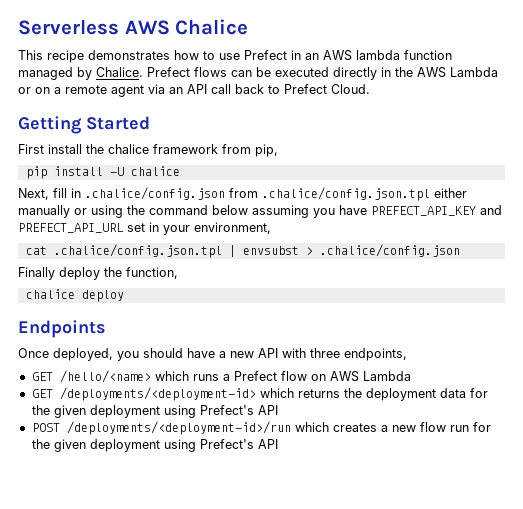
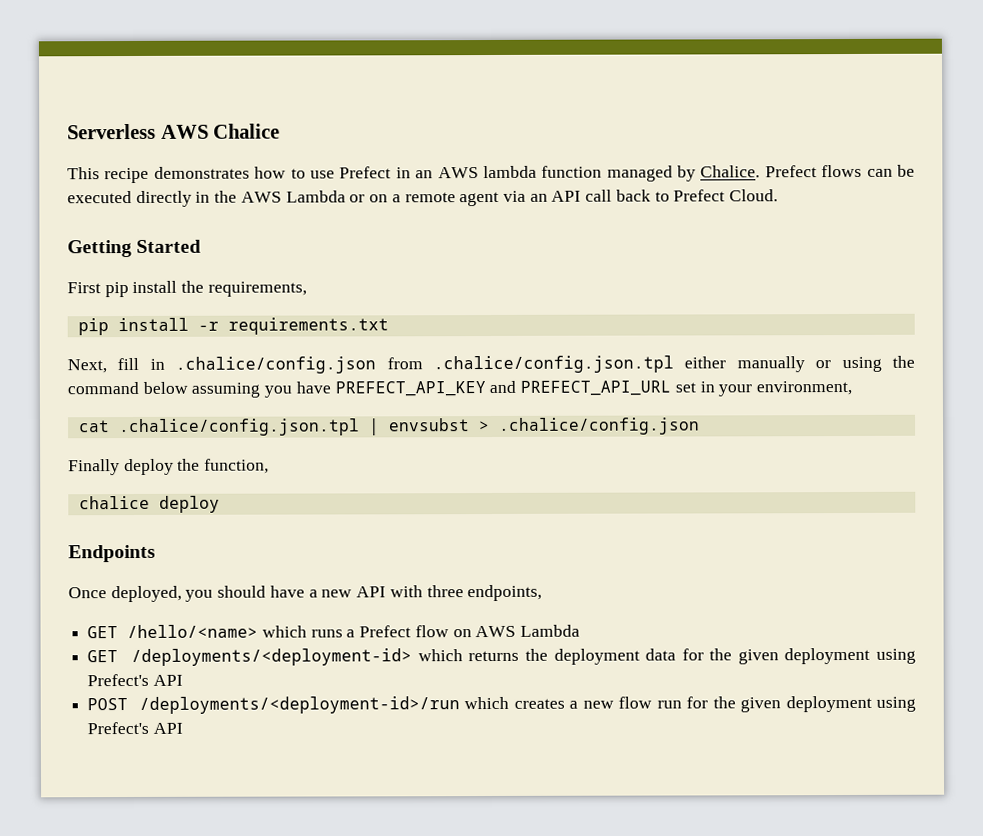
- First install the chalice framework from pip,
- pip install -U chalice
+ First pip install the requirements,
+ pip install -r requirements.txt

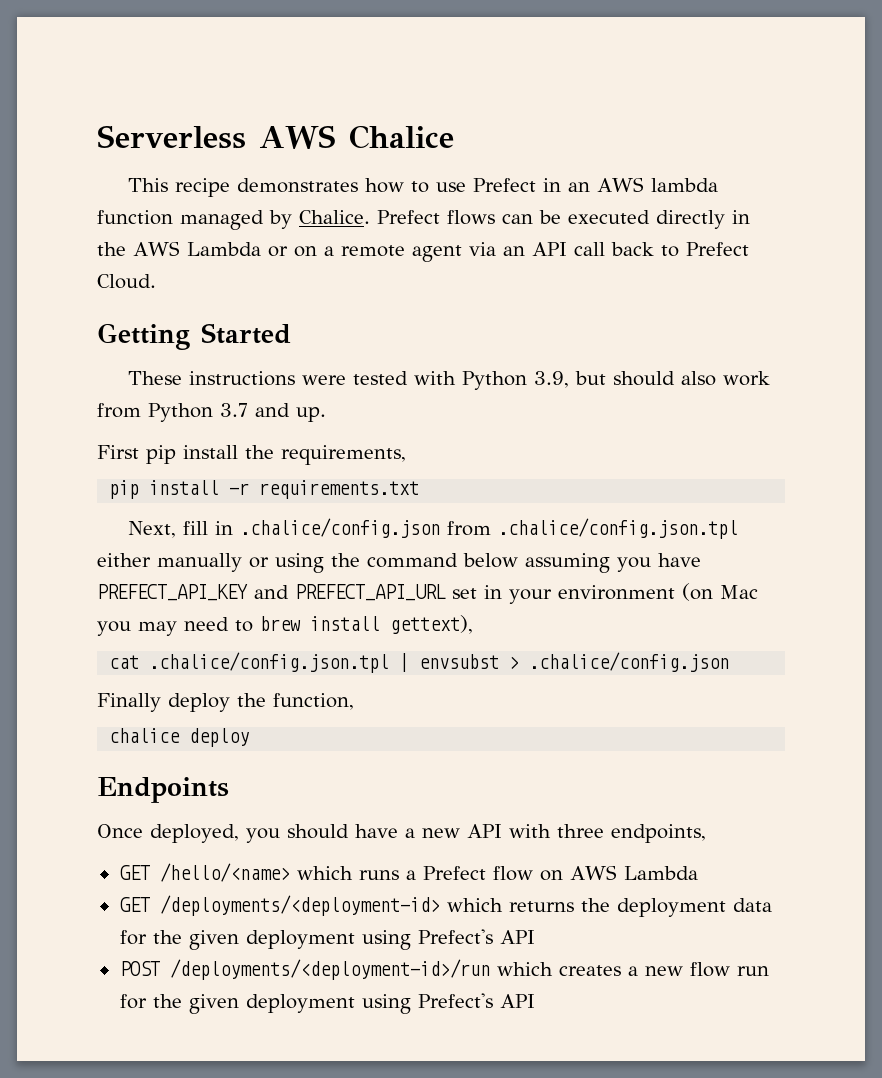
+ These instructions were tested with Python 3.9, but should also work from Python 3.7 and up.
- Next, fill in .chalice/config.json from .chalice/config.json.tpl either manually or using the command below assuming you have PREFECT_API_KEY and PREFECT_API_URL set in your environment,
+ Next, fill in .chalice/config.json from .chalice/config.json.tpl either manually or using the command below assuming you have PREFECT_API_KEY and PREFECT_API_URL set in your environment (on Mac you may need to brew install gettext),

